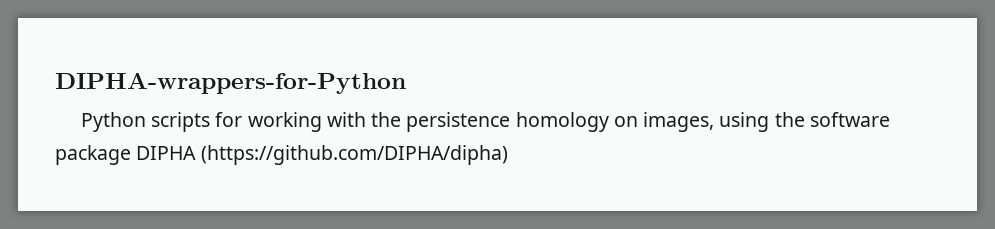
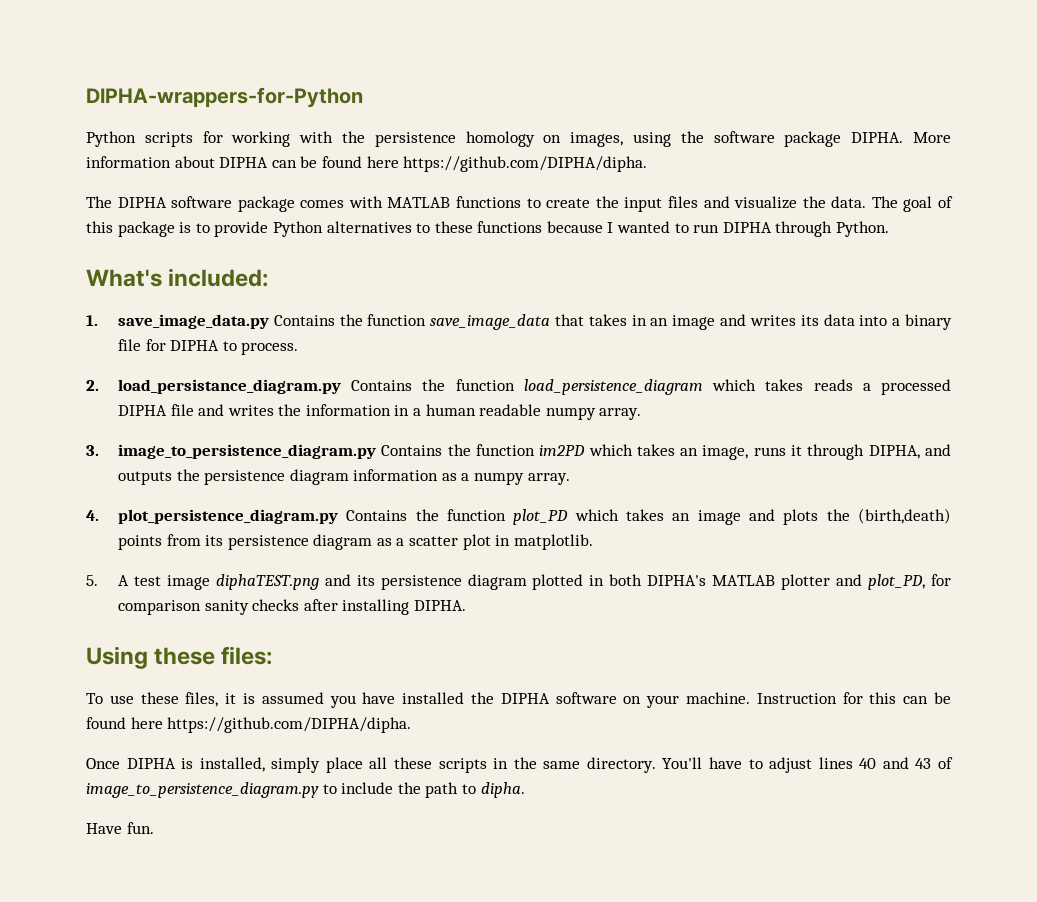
- Python scripts for working with the persistence homology on images, using the software package DIPHA (https://github.com/DIPHA/dipha)
+ Python scripts for working with the persistence homology on images, using the software package DIPHA. More information about DIPHA can be found here https://github.com/DIPHA/dipha.
+ The DIPHA software package comes with MATLAB functions to create the input files and visualize the data. The goal of this package is to provide Python alternatives to these functions because I wanted to run DIPHA through Python.
+ What's included:
+ 1. save_image_data.py Contains the function save_image_data that takes in an image and writes its data into a binary file for DIPHA to process.
+ 2. load_persistance_diagram.py Contains the function load_persistence_diagram which takes reads a processed DIPHA file and writes the information in a human readable numpy array.
+ 3. image_to_persistence_diagram.py Contains the function im2PD which takes an image, runs it through DIPHA, and outputs the persistence diagram information as a numpy array.
+ 4. plot_persistence_diagram.py Contains the function plot_PD which takes an image and plots the (birth,death) points from its persistence diagram as a scatter plot in matplotlib.
+ 5. A test image diphaTEST.png and its persistence diagram plotted in both DIPHA's MATLAB plotter and plot_PD, for comparison sanity checks after installing DIPHA.
+ Using these files:
+ To use these files, it is assumed you have installed the DIPHA software on your machine. Instruction for this can be found here https://github.com/DIPHA/dipha.
+ Once DIPHA is installed, simply place all these scripts in the same directory. You'll have to adjust lines 40 and 43 of image_to_persistence_diagram.py to include the path to dipha.
+ Have fun.

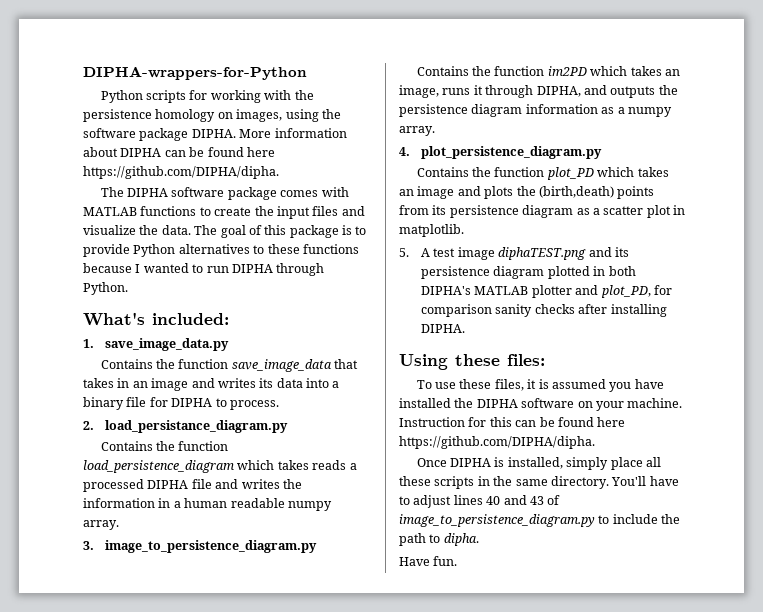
- 1. save_image_data.py Contains the function save_image_data that takes in an image and writes its data into a binary file for DIPHA to process.
+ 1. save_image_data.py
+ Contains the function save_image_data that takes in an image and writes its data into a binary file for DIPHA to process.
- 2. load_persistance_diagram.py Contains the function load_persistence_diagram which takes reads a processed DIPHA file and writes the information in a human readable numpy array.
+ 2. load_persistance_diagram.py
+ Contains the function load_persistence_diagram which takes reads a processed DIPHA file and writes the information in a human readable numpy array.
- 3. image_to_persistence_diagram.py Contains the function im2PD which takes an image, runs it through DIPHA, and outputs the persistence diagram information as a numpy array.
+ 3. image_to_persistence_diagram.py
+ Contains the function im2PD which takes an image, runs it through DIPHA, and outputs the persistence diagram information as a numpy array.
- 4. plot_persistence_diagram.py Contains the function plot_PD which takes an image and plots the (birth,death) points from its persistence diagram as a scatter plot in matplotlib.
+ 4. plot_persistence_diagram.py
+ Contains the function plot_PD which takes an image and plots the (birth,death) points from its persistence diagram as a scatter plot in matplotlib.

